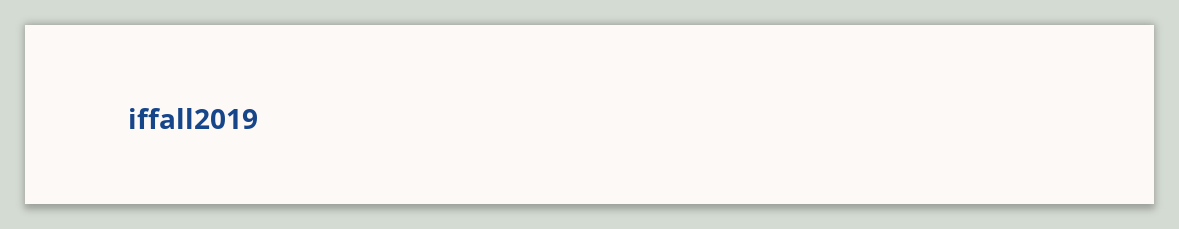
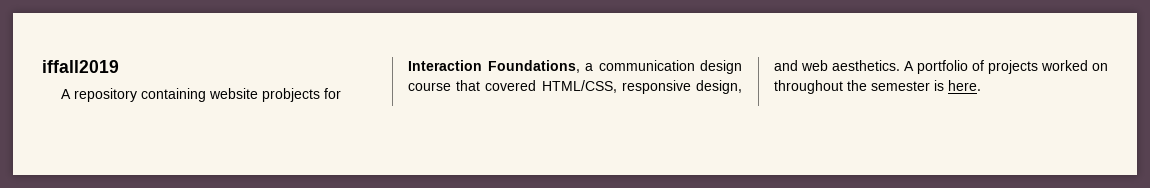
+ A repository containing website probjects for Interaction Foundations, a communication design course that covered HTML/CSS, responsive design, and web aesthetics. A portfolio of projects worked on throughout the semester is here.

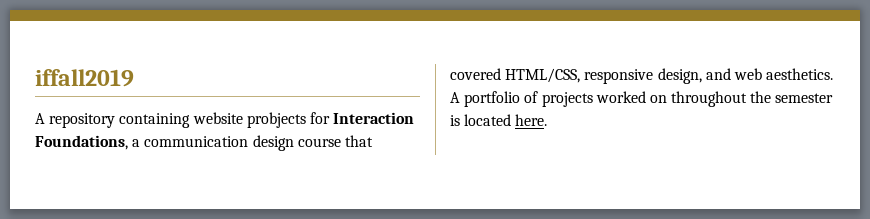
- A portfolio of projects worked on throughout the semester is here.
+ A portfolio of projects worked on throughout the semester is located here.

